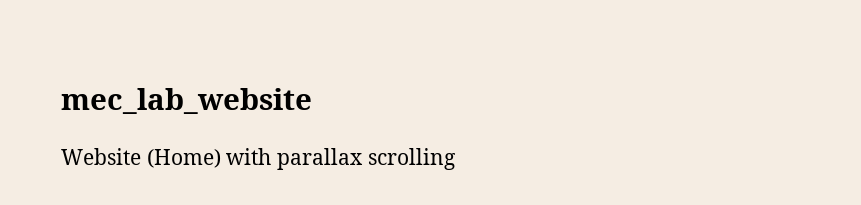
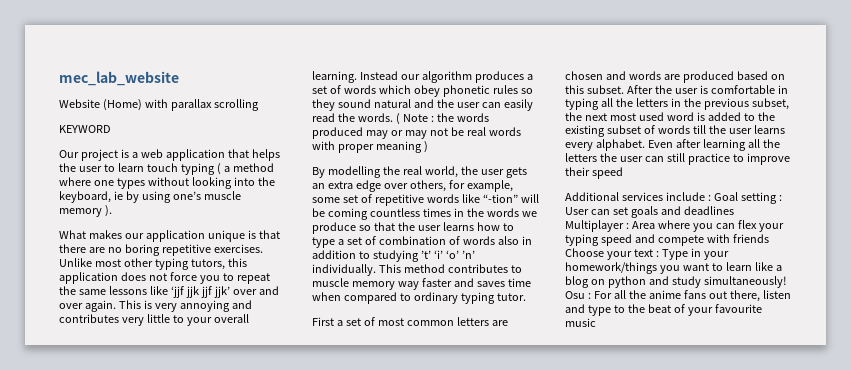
+ KEYWORD
+ Our project is a web application that helps the user to learn touch typing ( a method where one types without looking into the keyboard, ie by using one’s muscle memory ).
+ What makes our application unique is that there are no boring repetitive exercises. Unlike most other typing tutors, this application does not force you to repeat the same lessons like ‘jjf jjk jjf jjk’ over and over again. This is very annoying and contributes very little to your overall learning. Instead our algorithm produces a set of words which obey phonetic rules so they sound natural and the user can easily read the words. ( Note : the words produced may or may not be real words with proper meaning )
+ By modelling the real world, the user gets an extra edge over others, for example, some set of repetitive words like “-tion” will be coming countless times in the words we produce so that the user learns how to type a set of combination of words also in addition to studying ’t’ ‘i’ ‘o’ ’n’ individually. This method contributes to muscle memory way faster and saves time when compared to ordinary typing tutor.
+ First a set of most common letters are chosen and words are produced based on this subset. After the user is comfortable in typing all the letters in the previous subset, the next most used word is added to the existing subset of words till the user learns every alphabet. Even after learning all the letters the user can still practice to improve their speed
+ Additional services include : Goal setting : User can set goals and deadlines Multiplayer : Area where you can flex your typing speed and compete with friends Choose your text : Type in your homework/things you want to learn like a blog on python and study simultaneously! Osu : For all the anime fans out there, listen and type to the beat of your favourite music

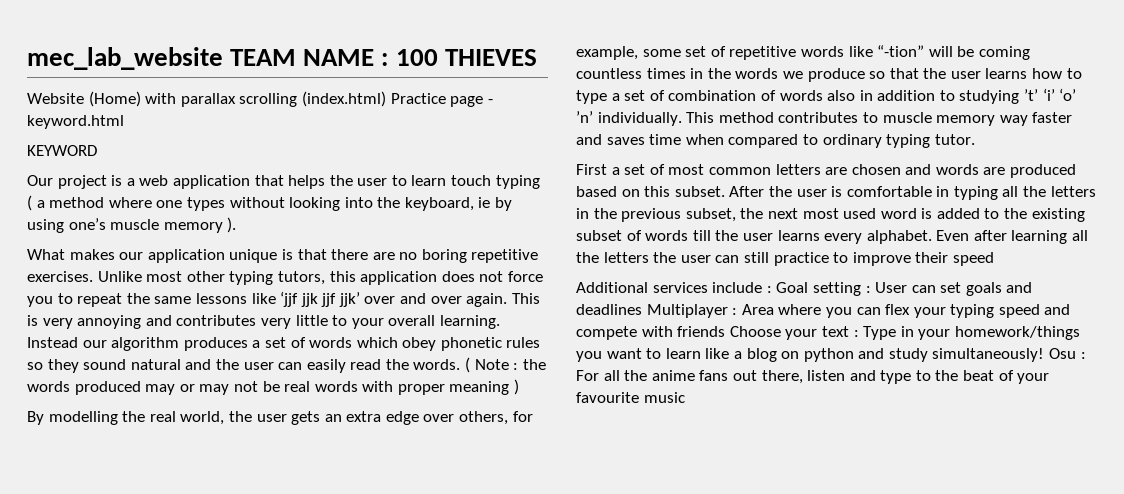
- mec_lab_website
+ mec_lab_website TEAM NAME : 100 THIEVES
- Website (Home) with parallax scrolling
+ Website (Home) with parallax scrolling (index.html) Practice page - keyword.html

